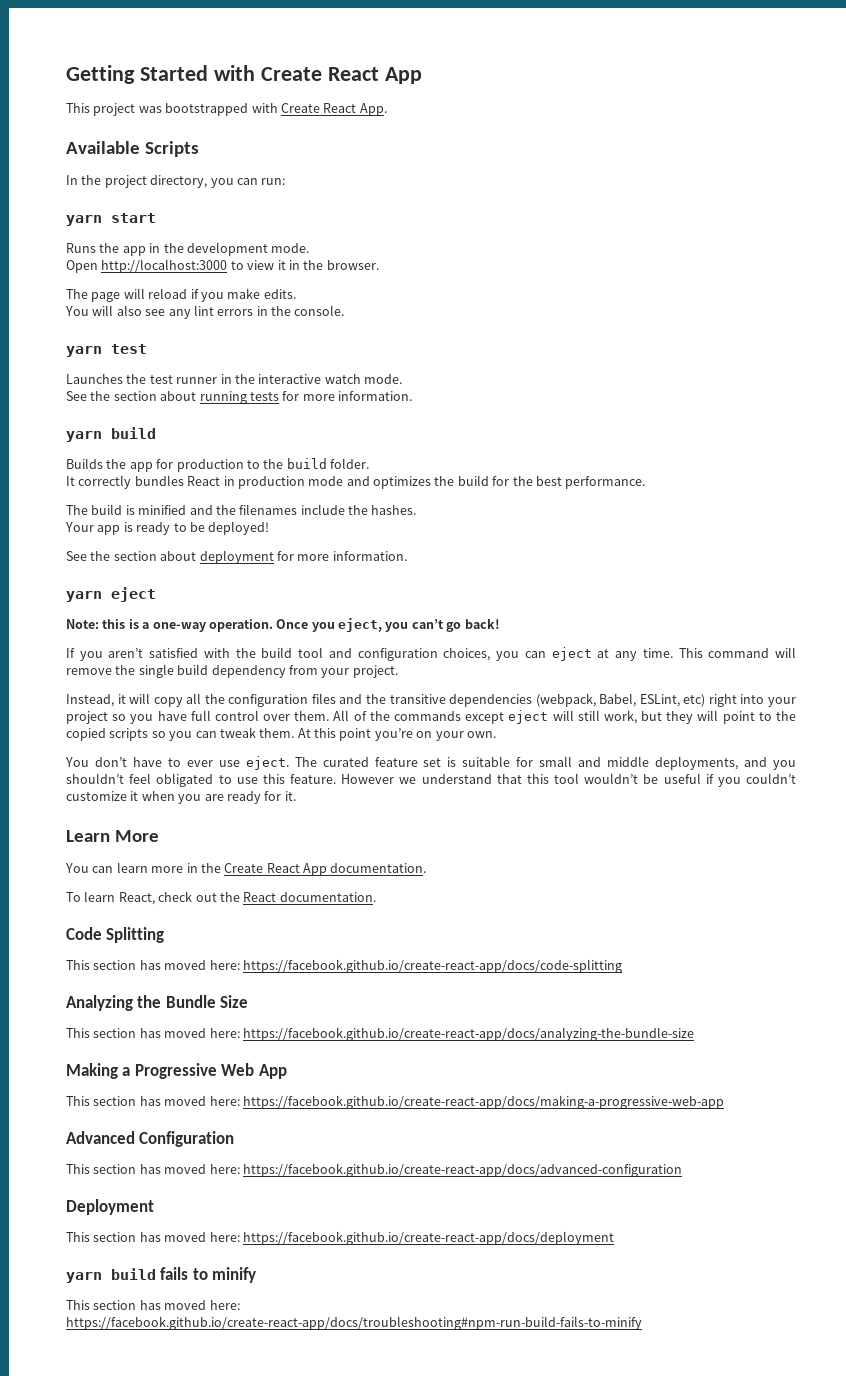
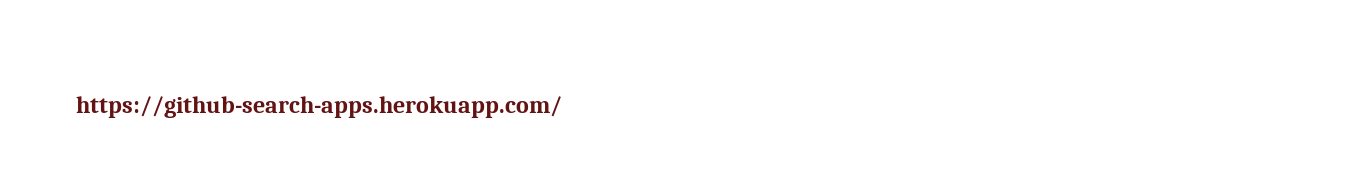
- Getting Started with Create React App
- This project was bootstrapped with Create React App.
- Available Scripts
- In the project directory, you can run:
- yarn start
- Runs the app in the development mode.
- Open http://localhost:3000 to view it in the browser.
- The page will reload if you make edits.
- You will also see any lint errors in the console.
- yarn test
- Launches the test runner in the interactive watch mode.
- See the section about running tests for more information.
- yarn build
- Builds the app for production to the build folder.
- It correctly bundles React in production mode and optimizes the build for the best performance.
- The build is minified and the filenames include the hashes.
- Your app is ready to be deployed!
- See the section about deployment for more information.
- yarn eject
- Note: this is a one-way operation. Once you eject, you can’t go back!
- If you aren’t satisfied with the build tool and configuration choices, you can eject at any time. This command will remove the single build dependency from your project.
- Instead, it will copy all the configuration files and the transitive dependencies (webpack, Babel, ESLint, etc) right into your project so you have full control over them. All of the commands except eject will still work, but they will point to the copied scripts so you can tweak them. At this point you’re on your own.
- You don’t have to ever use eject. The curated feature set is suitable for small and middle deployments, and you shouldn’t feel obligated to use this feature. However we understand that this tool wouldn’t be useful if you couldn’t customize it when you are ready for it.
- Learn More
- You can learn more in the Create React App documentation.
- To learn React, check out the React documentation.
- Code Splitting
- This section has moved here: https://facebook.github.io/create-react-app/docs/code-splitting
- Analyzing the Bundle Size
- This section has moved here: https://facebook.github.io/create-react-app/docs/analyzing-the-bundle-size
- Making a Progressive Web App
- This section has moved here: https://facebook.github.io/create-react-app/docs/making-a-progressive-web-app
- Advanced Configuration
- This section has moved here: https://facebook.github.io/create-react-app/docs/advanced-configuration
- Deployment
- This section has moved here: https://facebook.github.io/create-react-app/docs/deployment
- yarn build fails to minify
- This section has moved here: https://facebook.github.io/create-react-app/docs/troubleshooting#npm-run-build-fails-to-minify
+ https://github-search-apps.herokuapp.com/

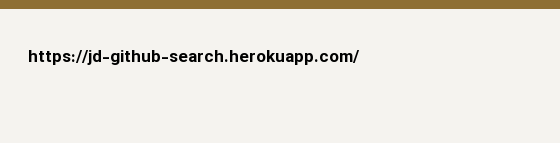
- https://github-search-apps.herokuapp.com/
+ https://jd-github-search.herokuapp.com/

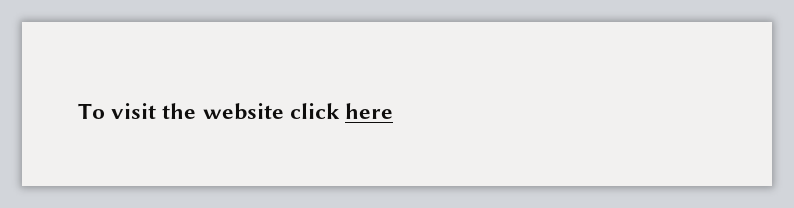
- https://jd-github-search.herokuapp.com/
+ To visit the website click here

